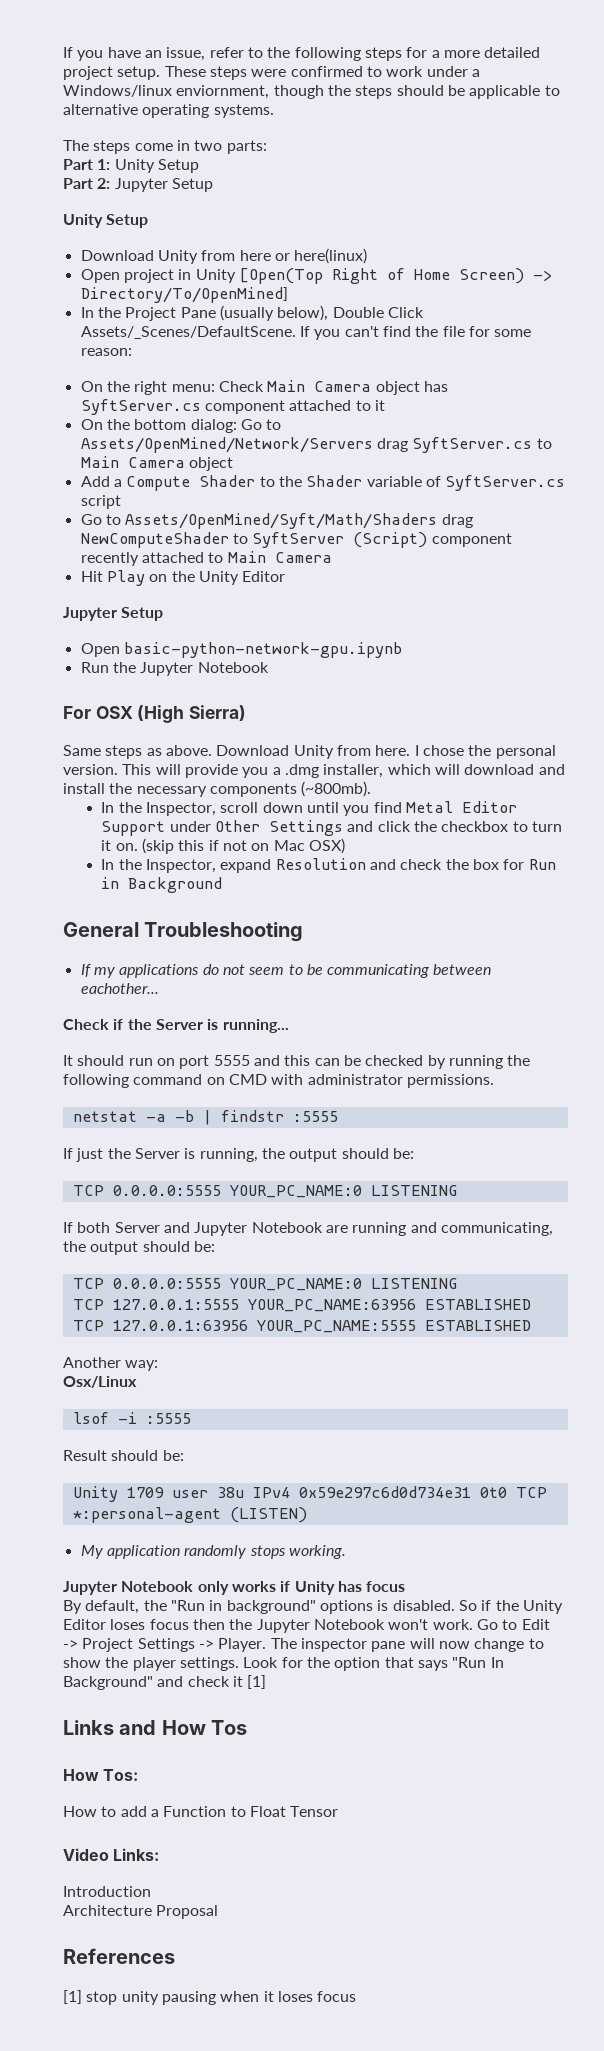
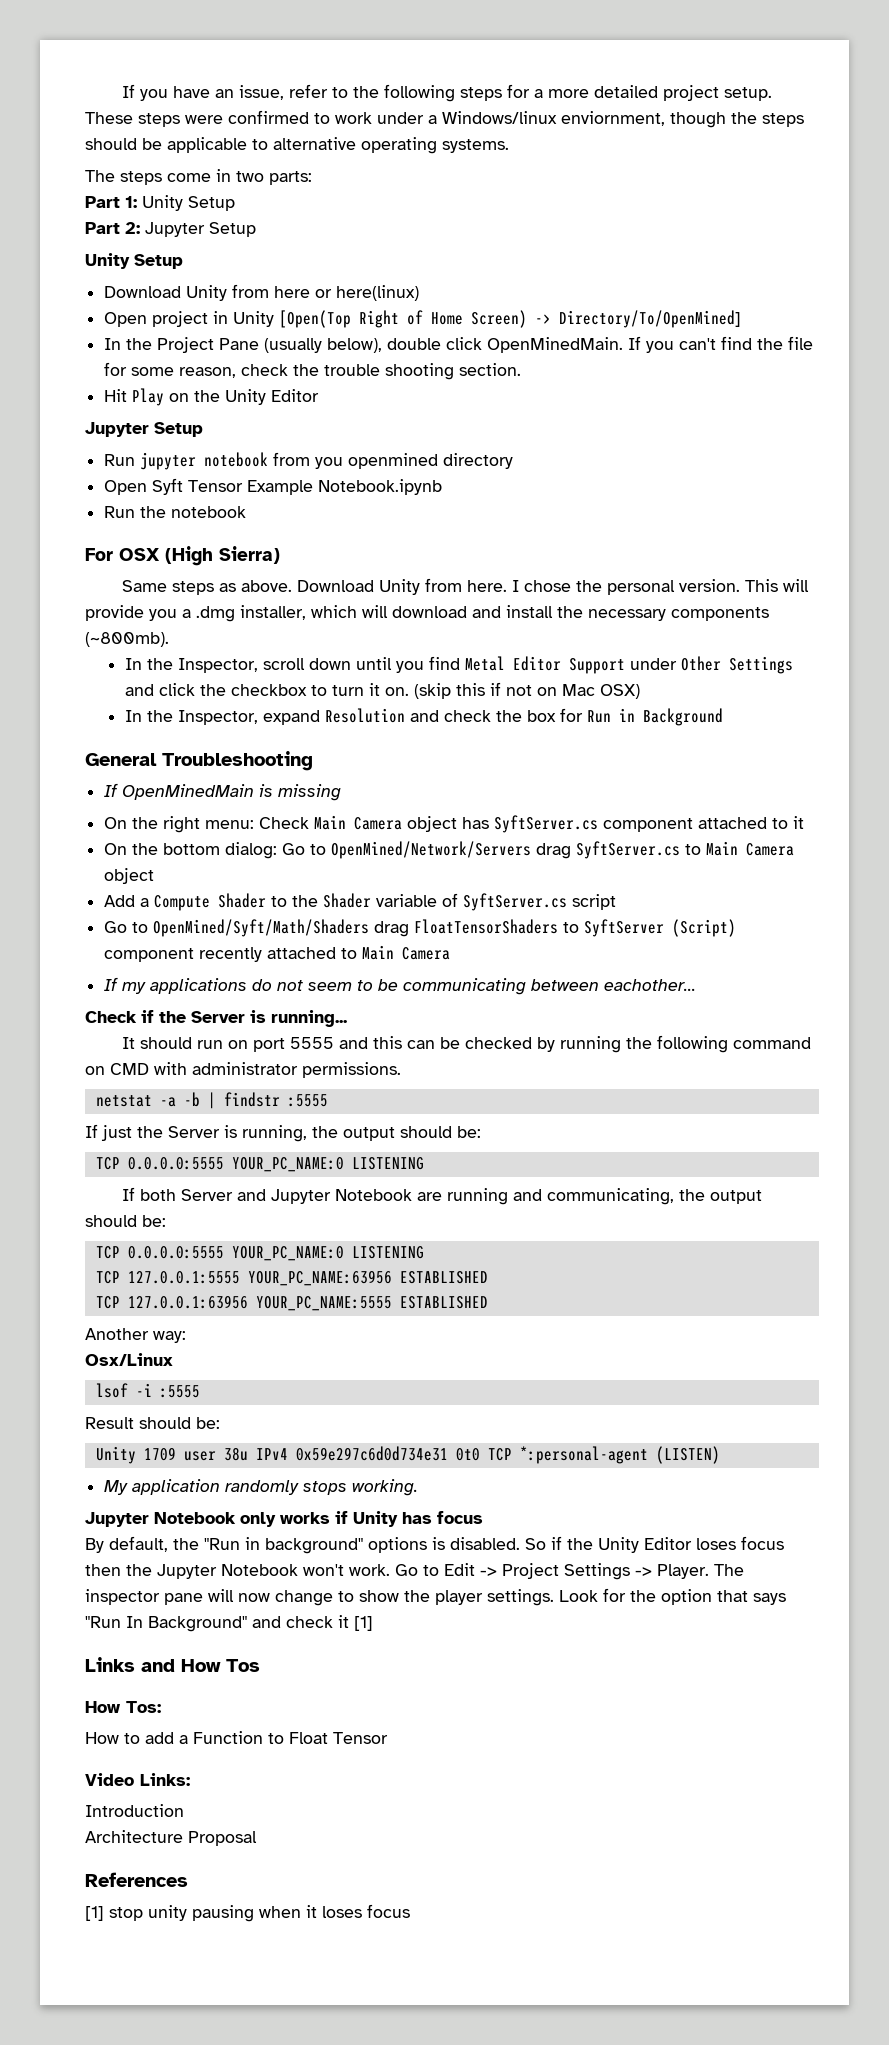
- In the Project Pane (usually below), Double Click Assets/_Scenes/DefaultScene.
+ In the Project Pane (usually below), double click OpenMinedMain.
- If you can't find the file for some reason:
- On the right menu: Check Main Camera object has SyftServer.cs component attached to it
- On the bottom dialog: Go to Assets/OpenMined/Network/Servers drag SyftServer.cs to Main Camera object
- Add a Compute Shader to the Shader variable of SyftServer.cs script
- Go to Assets/OpenMined/Syft/Math/Shaders drag NewComputeShader to SyftServer (Script) component recently attached to Main Camera
+ If you can't find the file for some reason, check the trouble shooting section.
- Open basic-python-network-gpu.ipynb
+ Run jupyter notebook from you openmined directory
+ Open Syft Tensor Example Notebook.ipynb
- Run the Jupyter Notebook
+ Run the notebook
+ If OpenMinedMain is missing
+ On the right menu: Check Main Camera object has SyftServer.cs component attached to it
+ On the bottom dialog: Go to OpenMined/Network/Servers drag SyftServer.cs to Main Camera object
+ Add a Compute Shader to the Shader variable of SyftServer.cs script
+ Go to OpenMined/Syft/Math/Shaders drag FloatTensorShaders to SyftServer (Script) component recently attached to Main Camera

